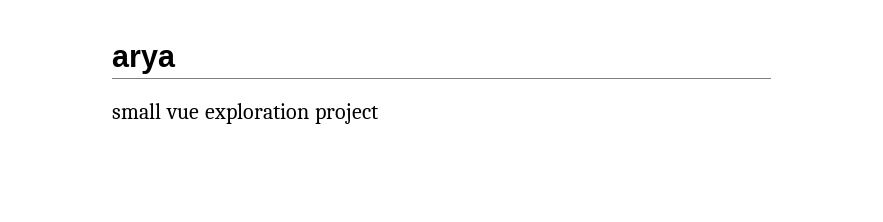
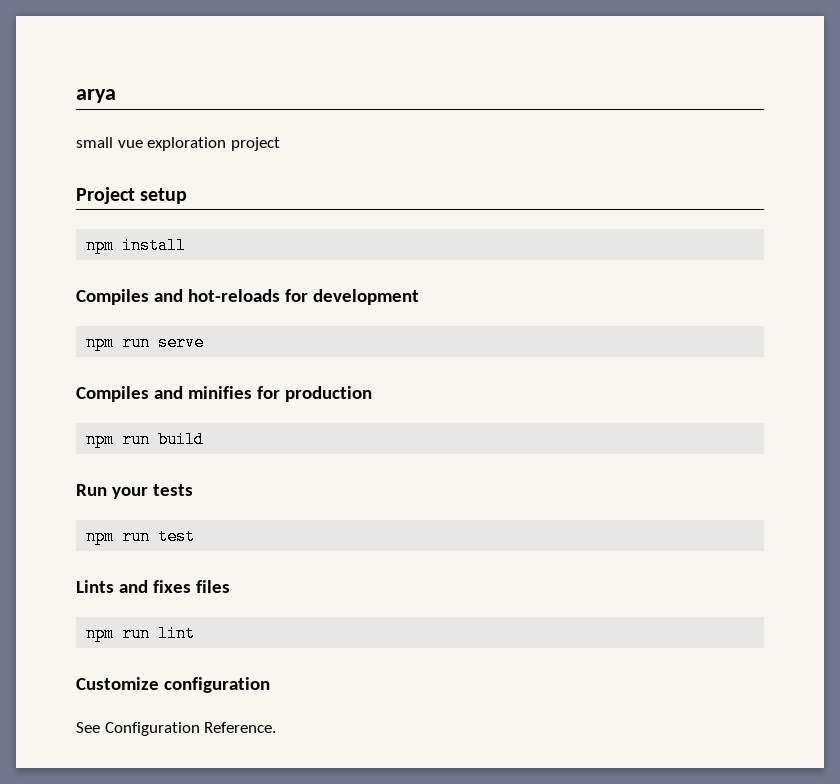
+ Project setup
+ npm install
+ Compiles and hot-reloads for development
+ npm run serve
+ Compiles and minifies for production
+ npm run build
+ Run your tests
+ npm run test
+ Lints and fixes files
+ npm run lint
+ Customize configuration
+ See Configuration Reference.

